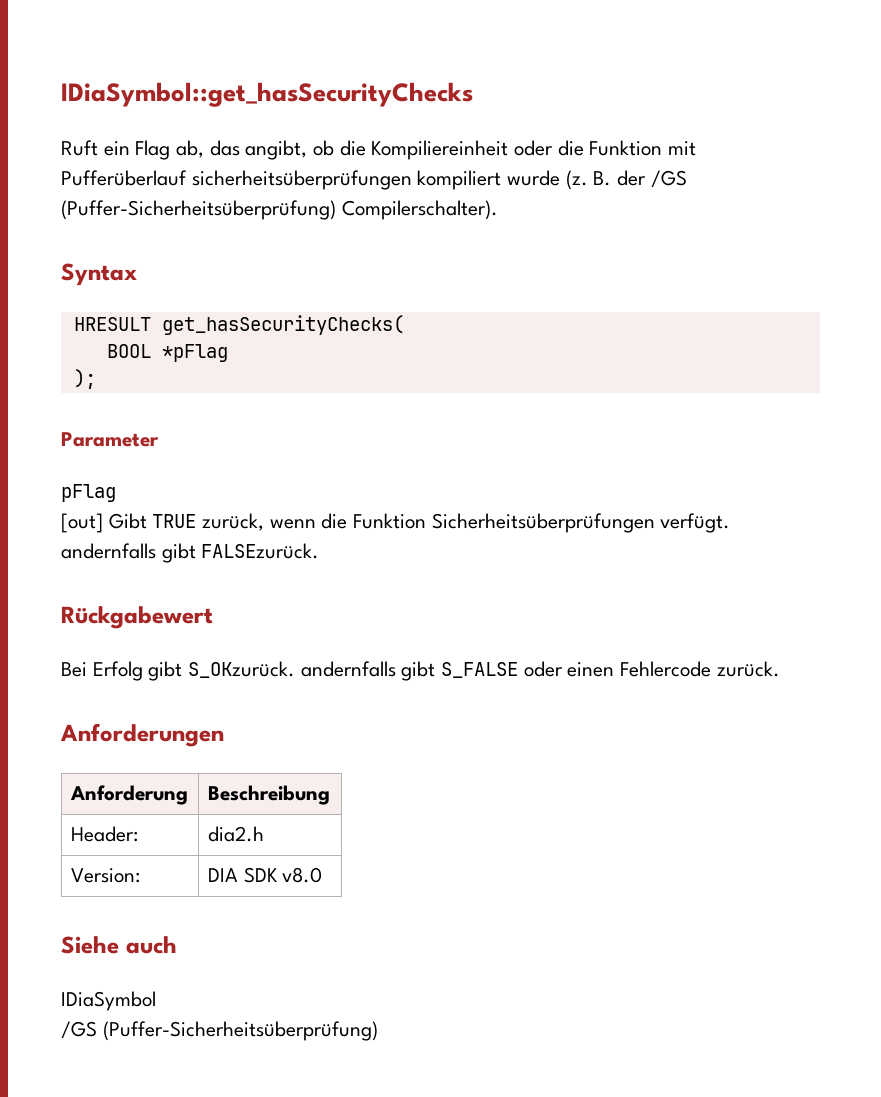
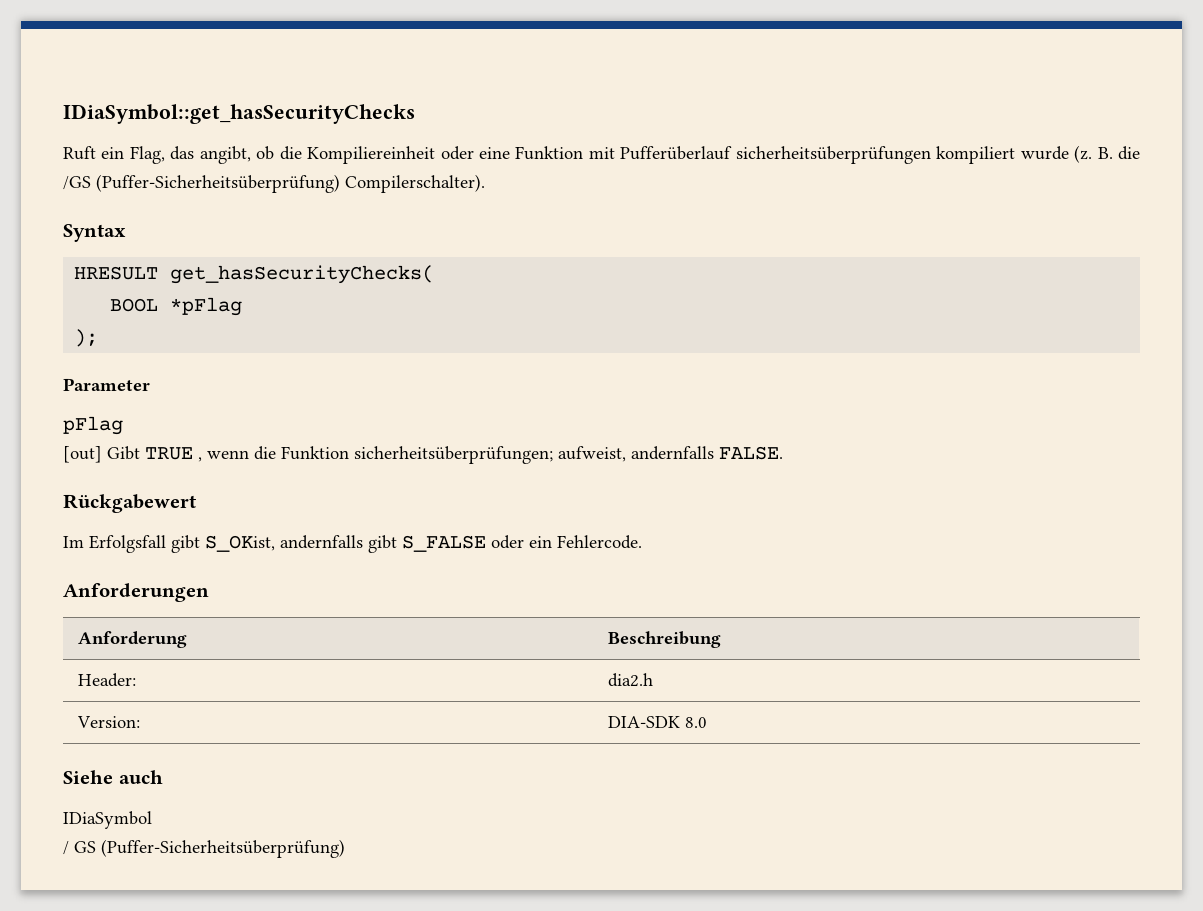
- Ruft ein Flag ab, das angibt, ob die Kompiliereinheit oder die Funktion mit Pufferüberlauf sicherheitsüberprüfungen kompiliert wurde (z.
+ Ruft ein Flag, das angibt, ob die Kompiliereinheit oder eine Funktion mit Pufferüberlauf sicherheitsüberprüfungen kompiliert wurde (z.
- B. der /GS (Puffer-Sicherheitsüberprüfung) Compilerschalter).
+ B. die /GS (Puffer-Sicherheitsüberprüfung) Compilerschalter).
- [out] Gibt TRUE zurück, wenn die Funktion Sicherheitsüberprüfungen verfügt. andernfalls gibt FALSEzurück.
+ [out] Gibt TRUE , wenn die Funktion sicherheitsüberprüfungen; aufweist, andernfalls FALSE.
  Rückgabewert
- Bei Erfolg gibt S_OKzurück. andernfalls gibt S_FALSE oder einen Fehlercode zurück.
+ Im Erfolgsfall gibt S_OKist, andernfalls gibt S_FALSE oder ein Fehlercode.
- Version: | DIA SDK v8.0
+ Version: | DIA-SDK 8.0
  IDiaSymbol
- /GS (Puffer-Sicherheitsüberprüfung)
+ / GS (Puffer-Sicherheitsüberprüfung)

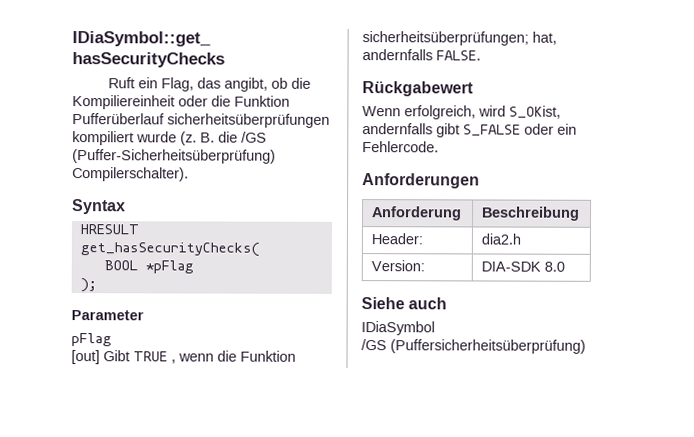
- Ruft ein Flag, das angibt, ob die Kompiliereinheit oder eine Funktion mit Pufferüberlauf sicherheitsüberprüfungen kompiliert wurde (z.
+ Ruft ein Flag, das angibt, ob die Kompiliereinheit oder die Funktion Pufferüberlauf sicherheitsüberprüfungen kompiliert wurde (z.
- [out] Gibt TRUE , wenn die Funktion sicherheitsüberprüfungen; aufweist, andernfalls FALSE.
+ [out] Gibt TRUE , wenn die Funktion sicherheitsüberprüfungen; hat, andernfalls FALSE.
- Im Erfolgsfall gibt S_OKist, andernfalls gibt S_FALSE oder ein Fehlercode.
+ Wenn erfolgreich, wird S_OKist, andernfalls gibt S_FALSE oder ein Fehlercode.
- / GS (Puffer-Sicherheitsüberprüfung)
+ /GS (Puffersicherheitsüberprüfung)

